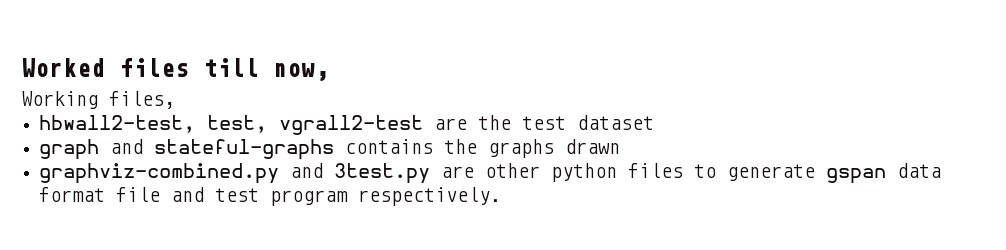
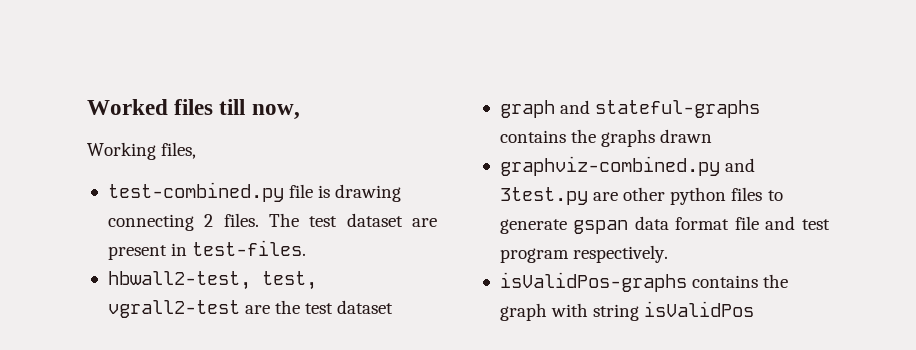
+ test-combined.py file is drawing connecting 2 files. The test dataset are present in test-files.
+ isValidPos-graphs contains the graph with string isValidPos

